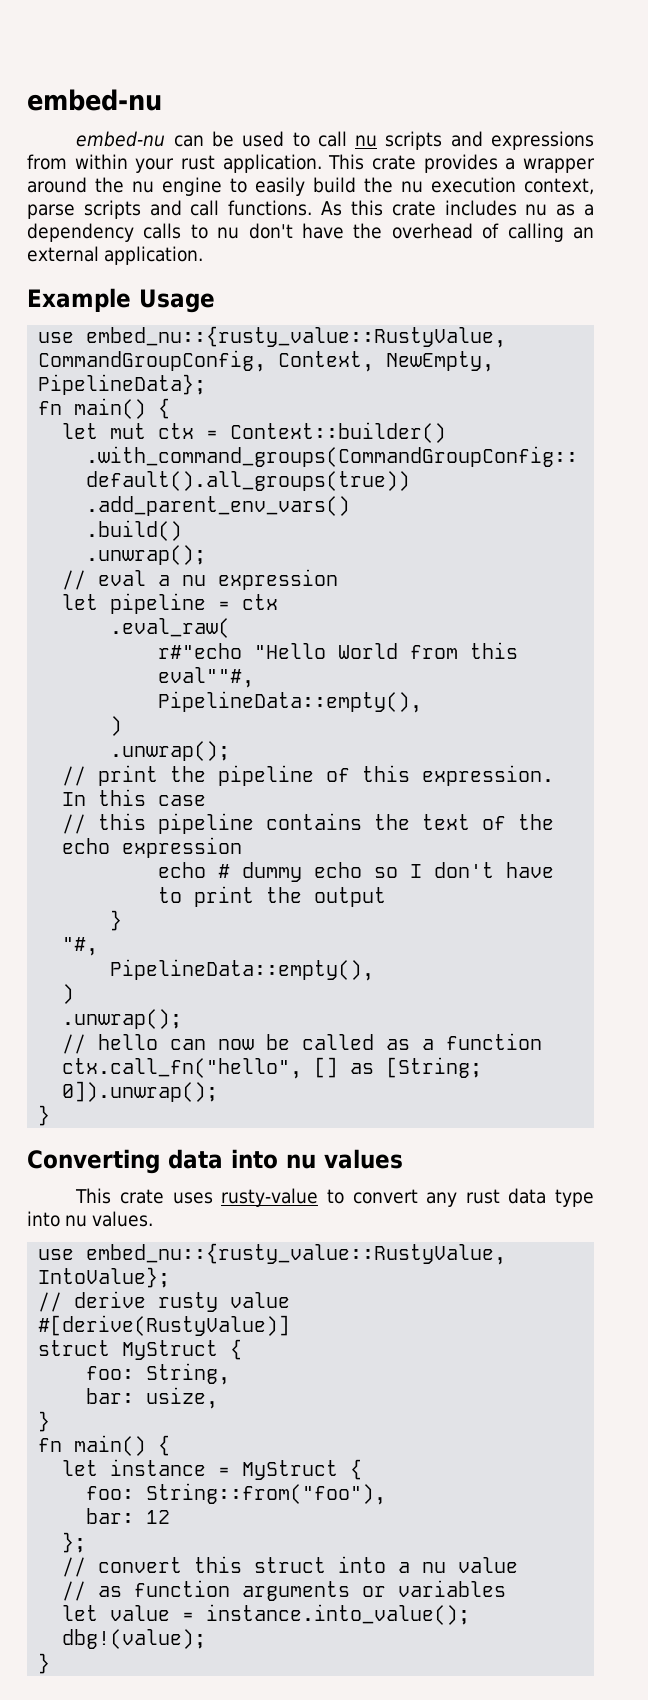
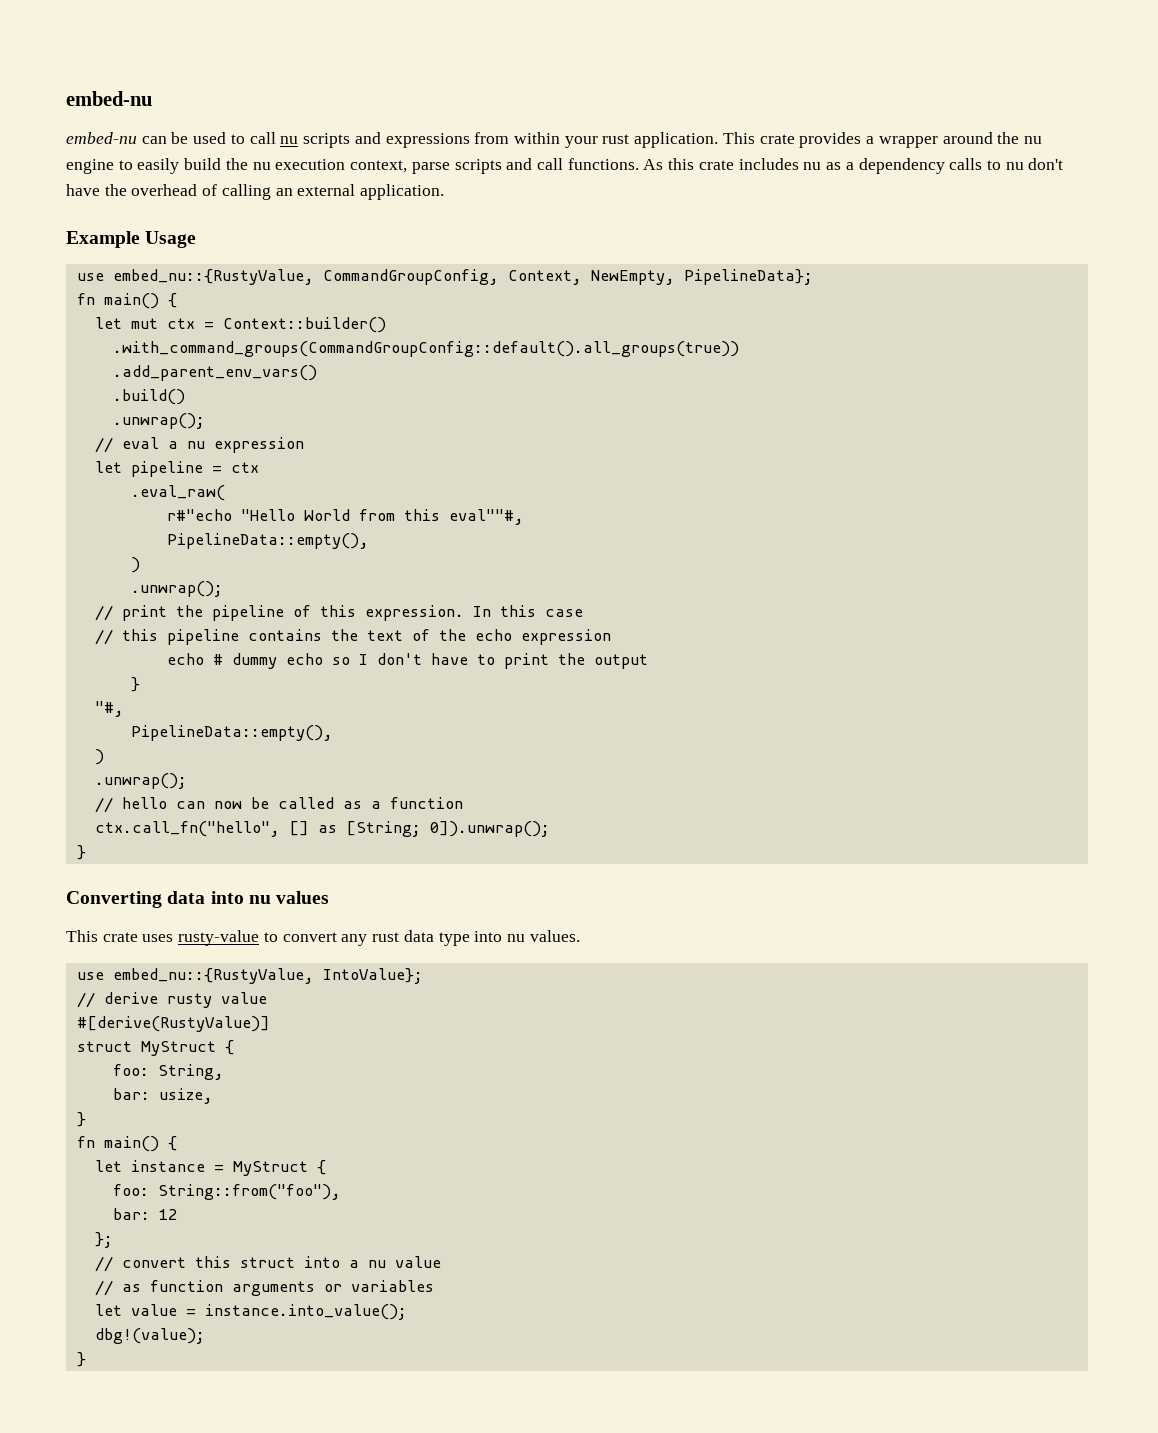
- use embed_nu::{rusty_value::RustyValue, CommandGroupConfig, Context, NewEmpty, PipelineData};
+ use embed_nu::{RustyValue, CommandGroupConfig, Context, NewEmpty, PipelineData};
- use embed_nu::{rusty_value::RustyValue, IntoValue};
+ use embed_nu::{RustyValue, IntoValue};

